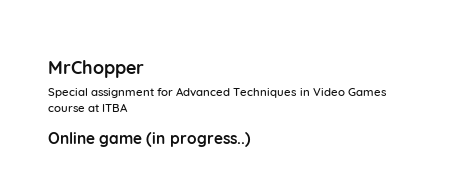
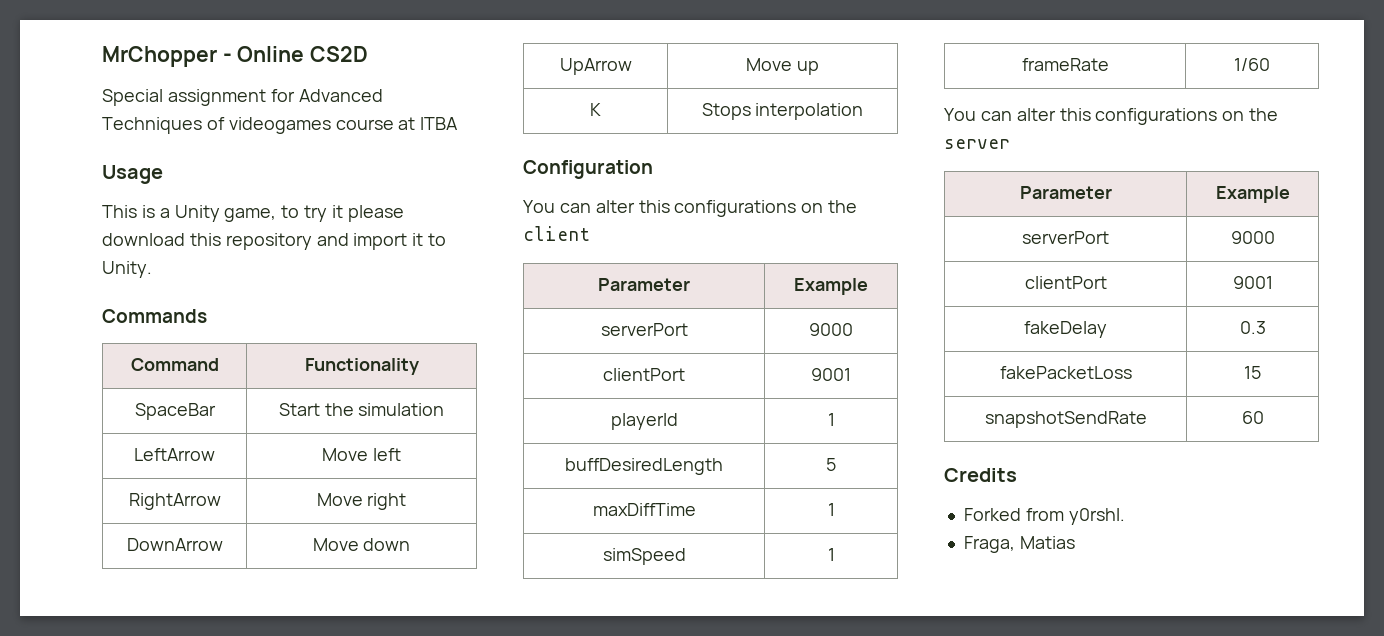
- MrChopper
+ MrChopper - Online CS2D
- Special assignment for Advanced Techniques in Video Games course at ITBA
+ Special assignment for Advanced Techniques of videogames course at ITBA
- Online game (in progress..)
+ Usage
+ This is a Unity game, to try it please download this repository and import it to Unity.
+ Commands
+ Command | Functionality
+ SpaceBar | Start the simulation
+ LeftArrow | Move left
+ RightArrow | Move right
+ DownArrow | Move down
+ UpArrow | Move up
+ K | Stops interpolation
+ Configuration
+ You can alter this configurations on the client
+ Parameter | Example
+ serverPort | 9000
+ clientPort | 9001
+ playerId | 1
+ buffDesiredLength | 5
+ maxDiffTime | 1
+ simSpeed | 1
+ frameRate | 1/60
+ You can alter this configurations on the server
+ Parameter | Example
+ serverPort | 9000
+ clientPort | 9001
+ fakeDelay | 0.3
+ fakePacketLoss | 15
+ snapshotSendRate | 60
+ Credits
+ Forked from y0rshl.
+ Fraga, Matias

